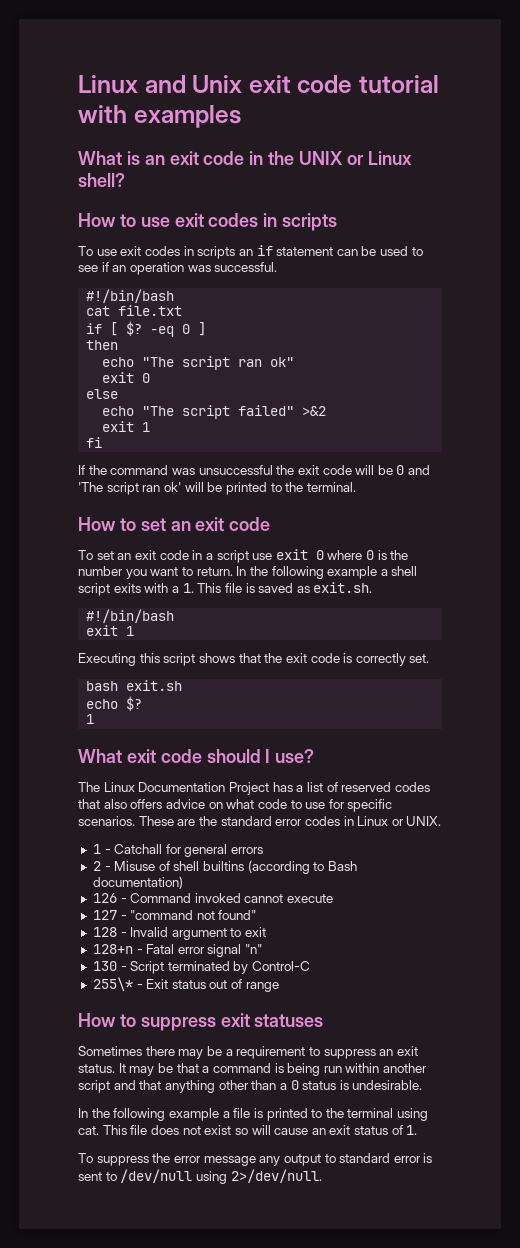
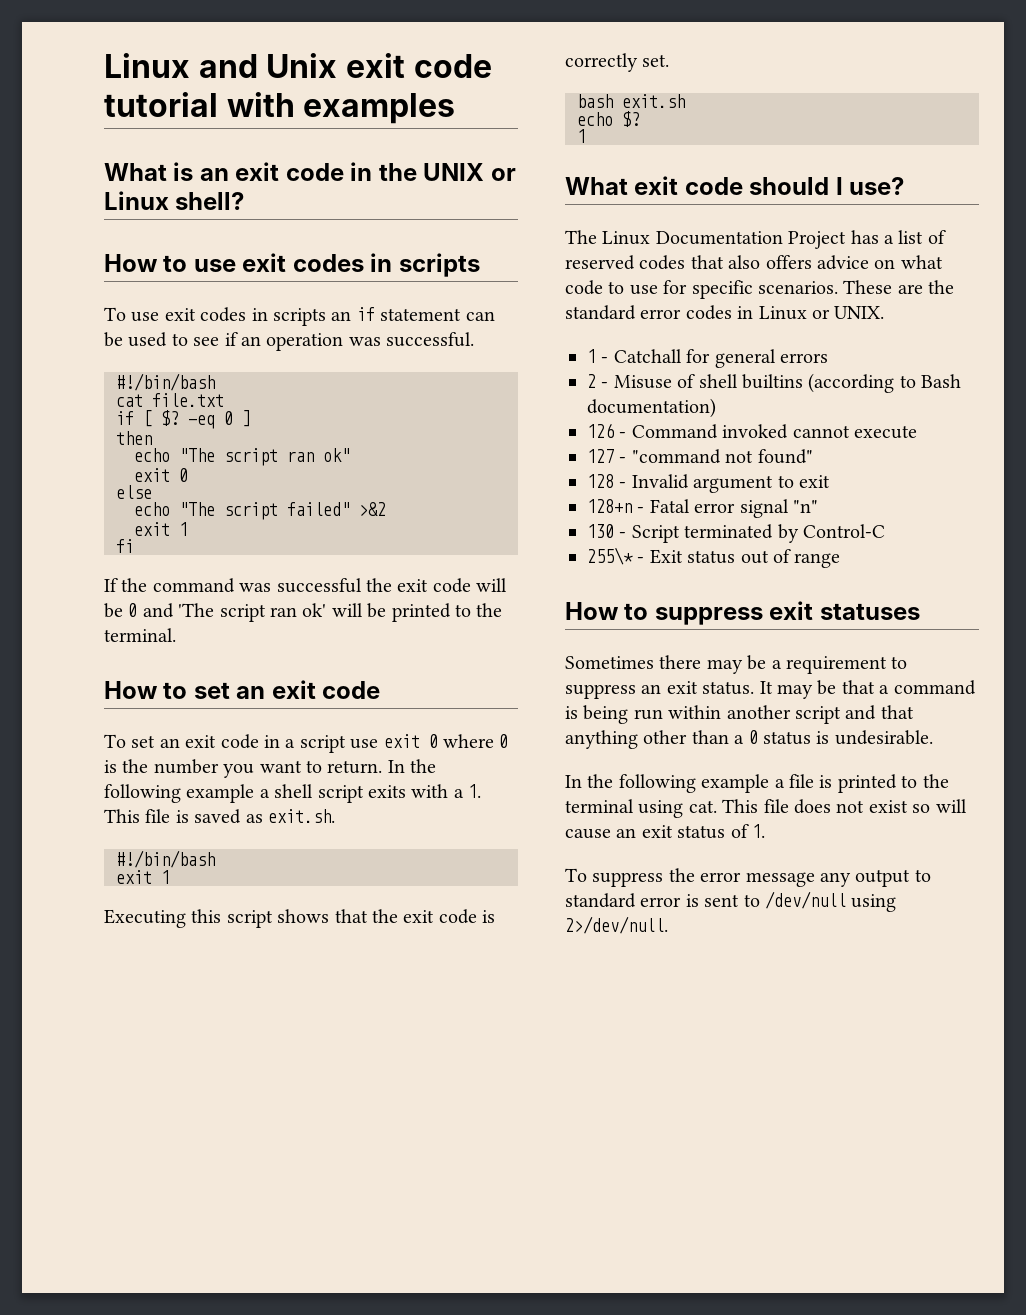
- If the command was unsuccessful the exit code will be 0 and 'The script ran ok' will be printed to the terminal.
+ If the command was successful the exit code will be 0 and 'The script ran ok' will be printed to the terminal.

